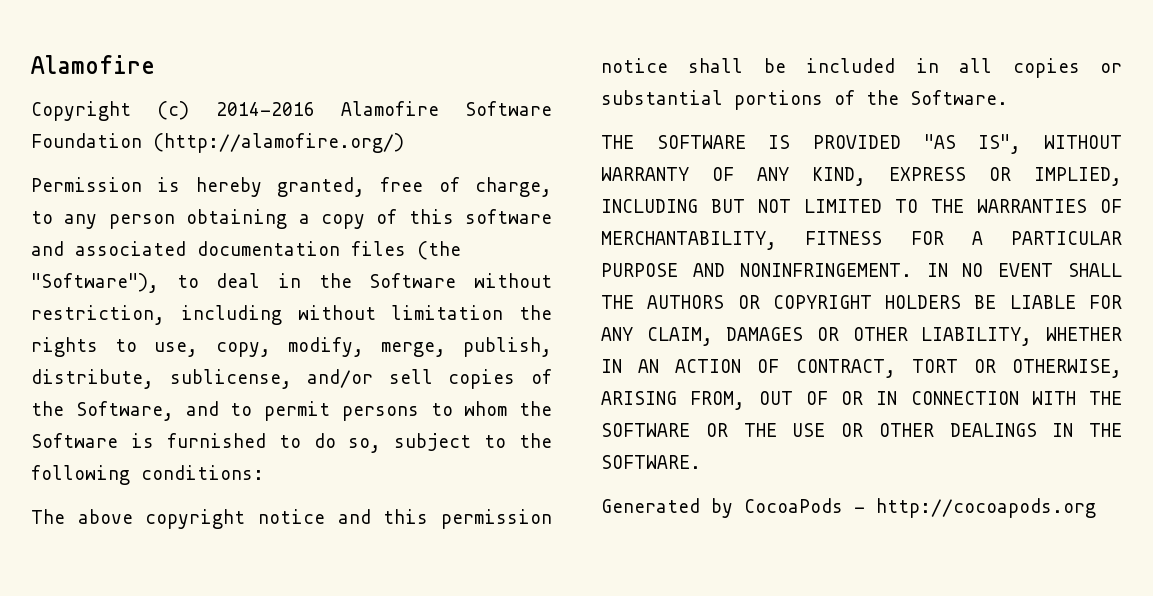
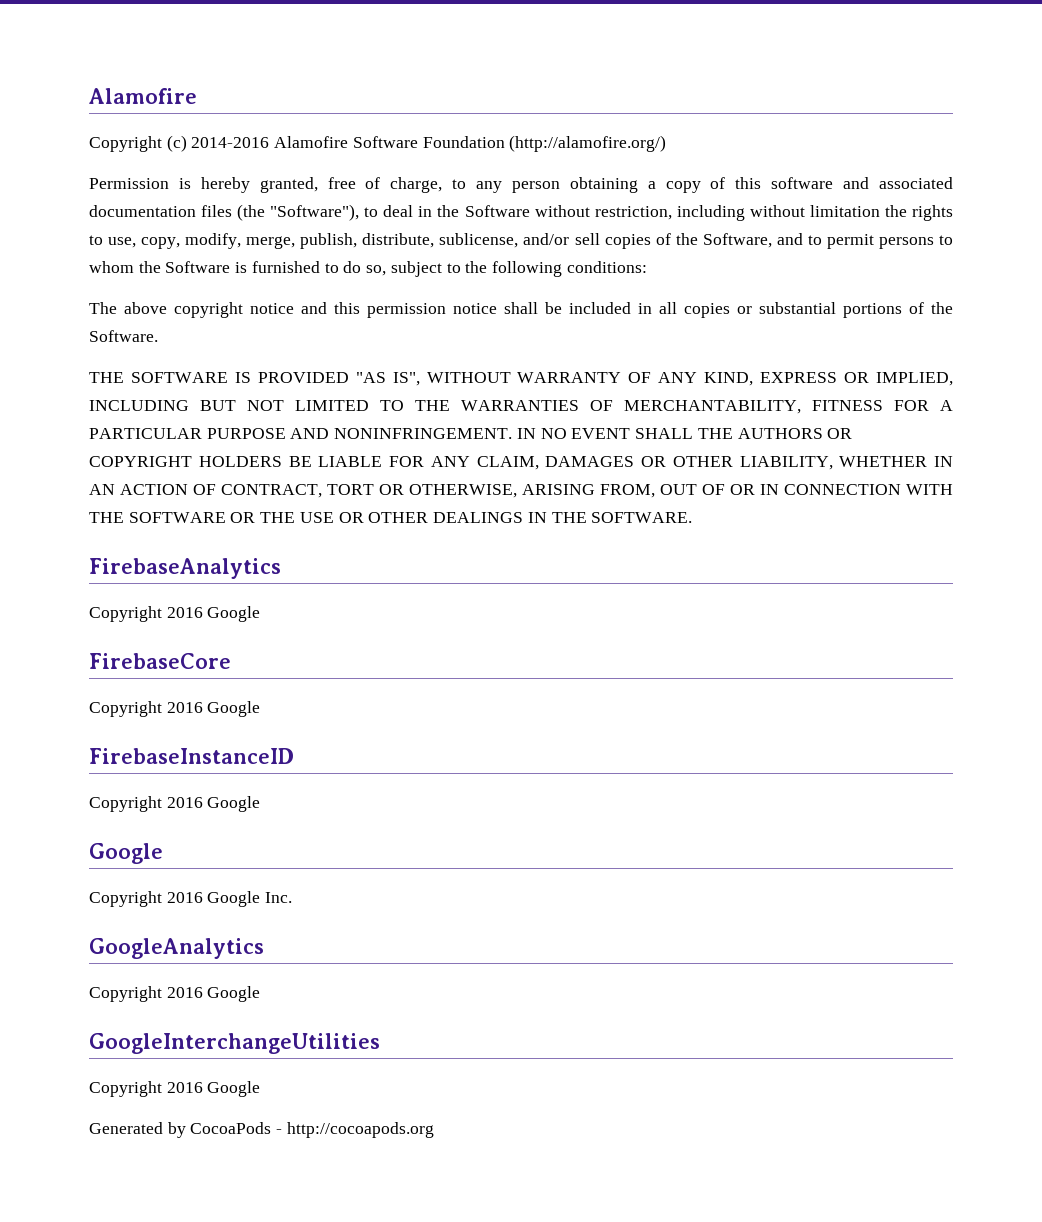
+ FirebaseAnalytics
+ Copyright 2016 Google
+ FirebaseCore
+ Copyright 2016 Google
+ FirebaseInstanceID
+ Copyright 2016 Google
+ Google
+ Copyright 2016 Google Inc.
+ GoogleAnalytics
+ Copyright 2016 Google
+ GoogleInterchangeUtilities
+ Copyright 2016 Google

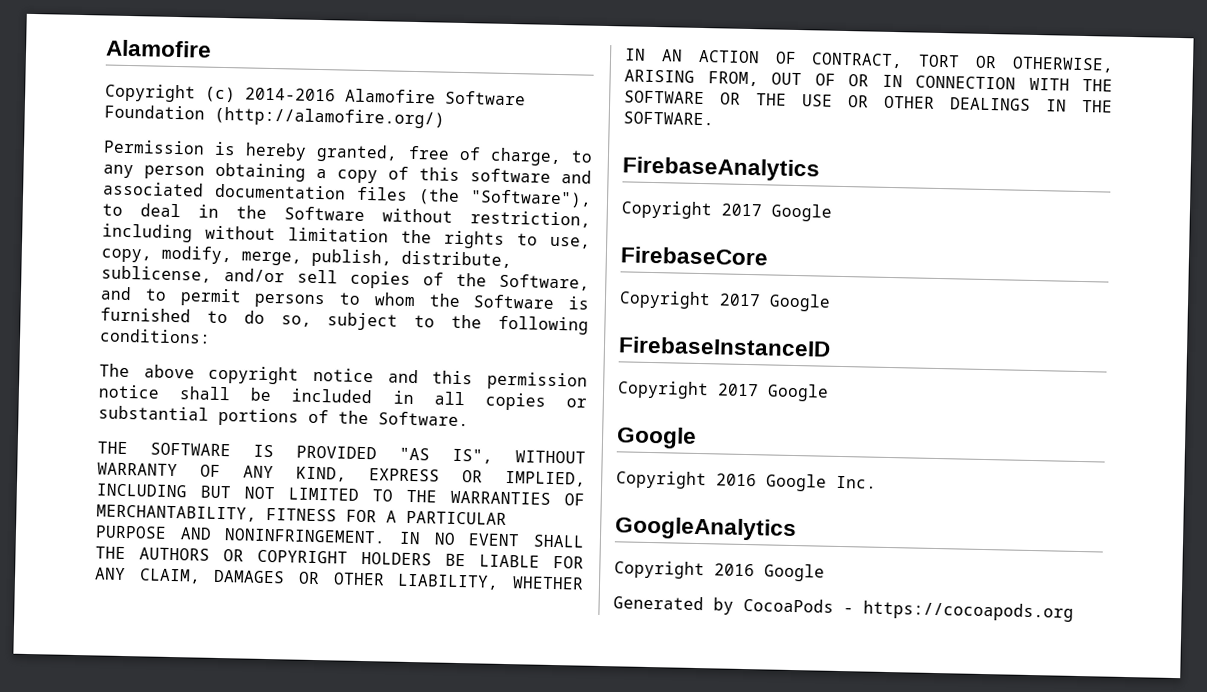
  FirebaseAnalytics
- Copyright 2016 Google
+ Copyright 2017 Google
  FirebaseCore
- Copyright 2016 Google
+ Copyright 2017 Google
  FirebaseInstanceID
- Copyright 2016 Google
+ Copyright 2017 Google
- GoogleInterchangeUtilities
- Copyright 2016 Google
- Generated by CocoaPods - http://cocoapods.org
+ Generated by CocoaPods - https://cocoapods.org

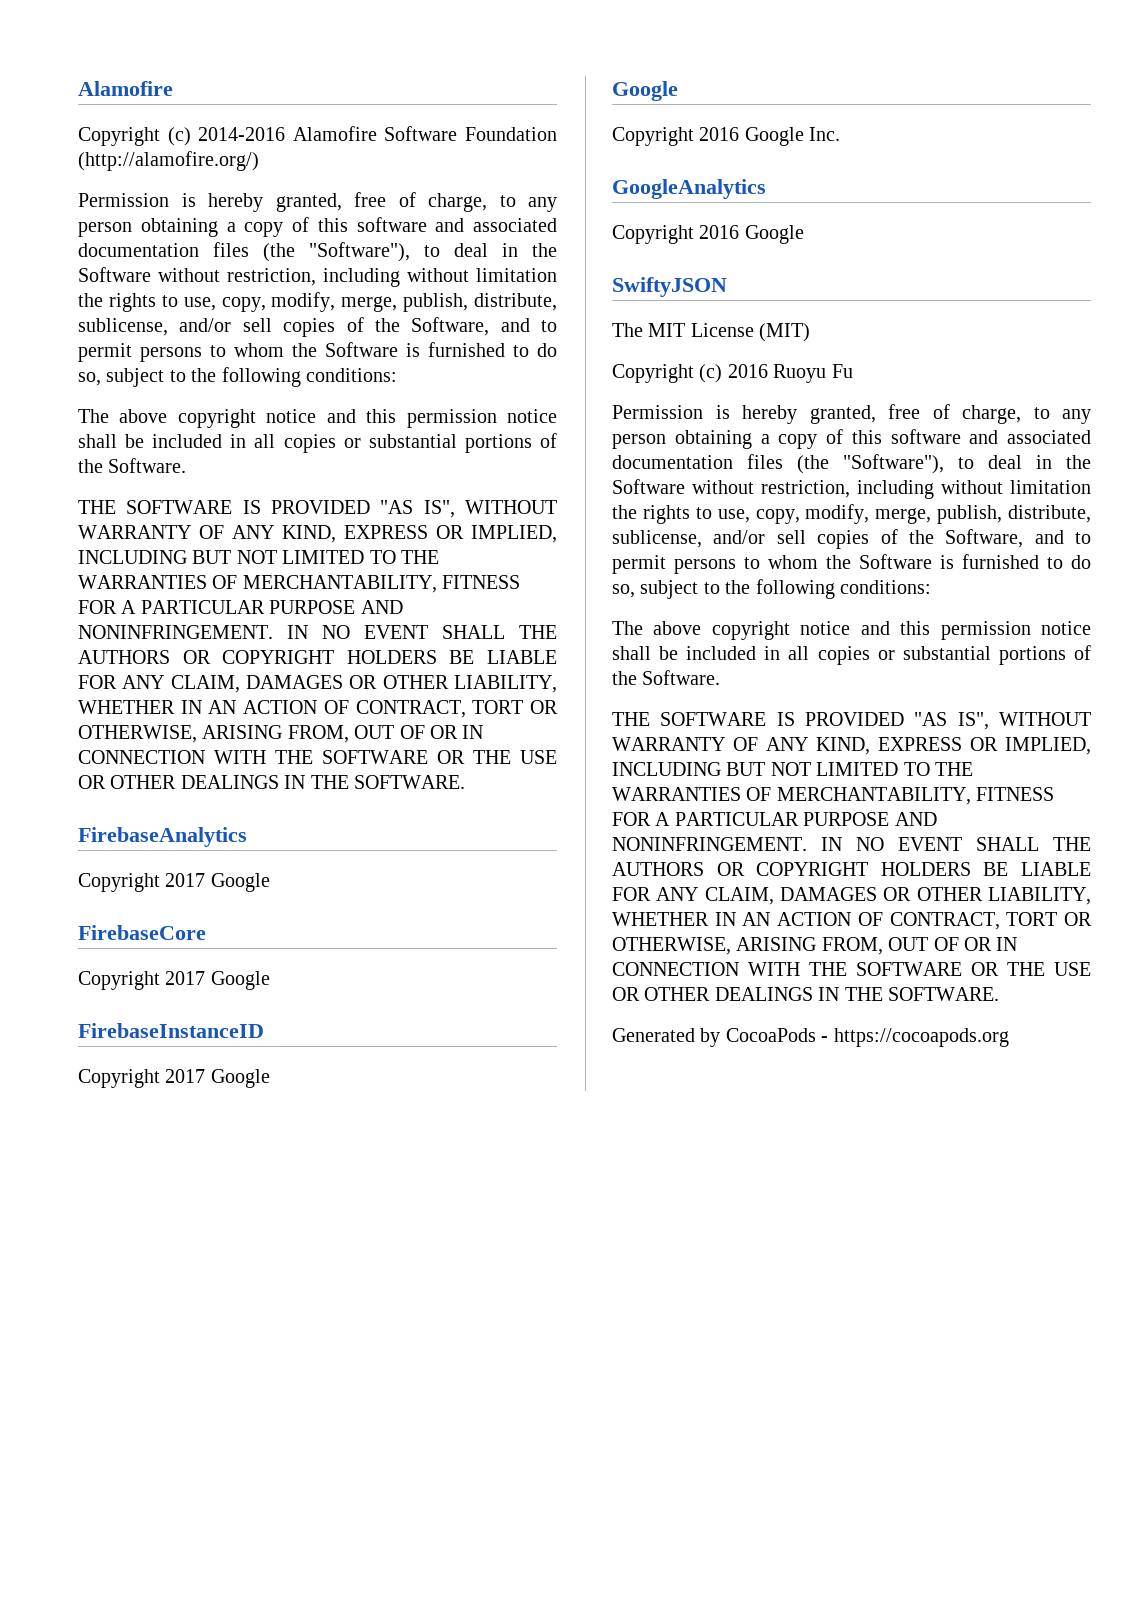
+ SwiftyJSON
+ The MIT License (MIT)
+ Copyright (c) 2016 Ruoyu Fu
+ Permission is hereby granted, free of charge, to any person obtaining a copy of this software and associated documentation files (the "Software"), to deal in the Software without restriction, including without limitation the rights to use, copy, modify, merge, publish, distribute, sublicense, and/or sell copies of the Software, and to permit persons to whom the Software is furnished to do so, subject to the following conditions:
+ The above copyright notice and this permission notice shall be included in all copies or substantial portions of the Software.
+ THE SOFTWARE IS PROVIDED "AS IS", WITHOUT WARRANTY OF ANY KIND, EXPRESS OR IMPLIED, INCLUDING BUT NOT LIMITED TO THE WARRANTIES OF MERCHANTABILITY, FITNESS FOR A PARTICULAR PURPOSE AND NONINFRINGEMENT. IN NO EVENT SHALL THE AUTHORS OR COPYRIGHT HOLDERS BE LIABLE FOR ANY CLAIM, DAMAGES OR OTHER LIABILITY, WHETHER IN AN ACTION OF CONTRACT, TORT OR OTHERWISE, ARISING FROM, OUT OF OR IN CONNECTION WITH THE SOFTWARE OR THE USE OR OTHER DEALINGS IN THE SOFTWARE.

